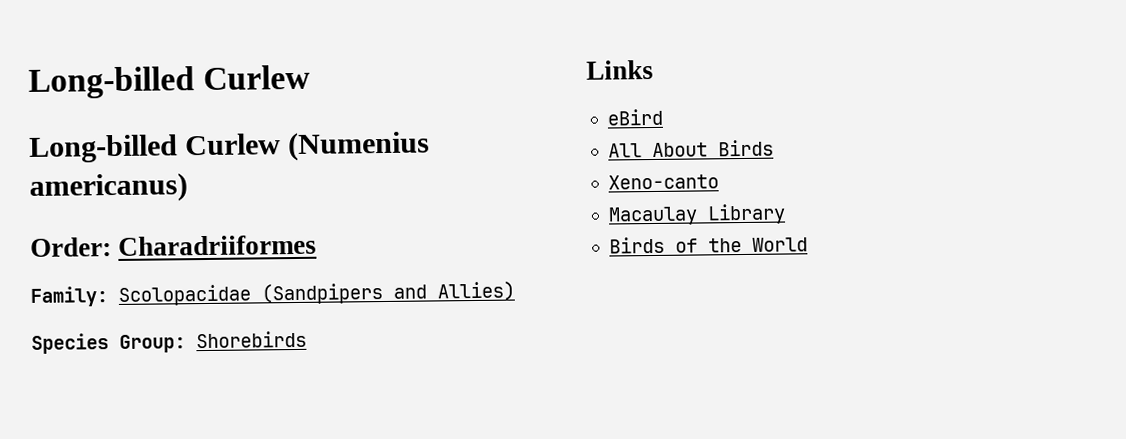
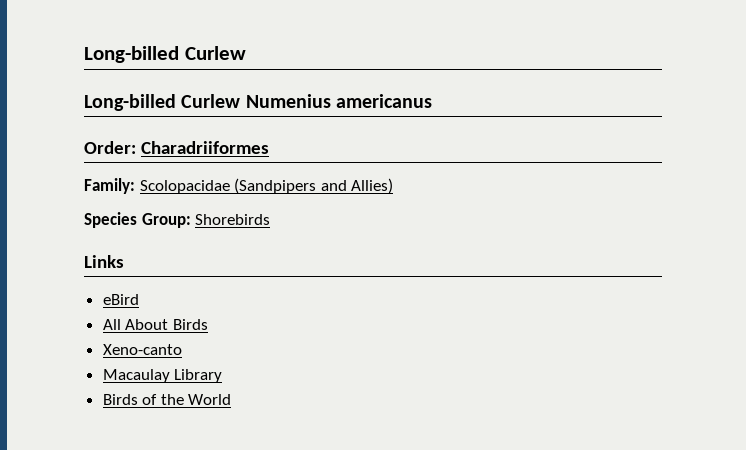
- Long-billed Curlew (Numenius americanus)
+ Long-billed Curlew Numenius americanus

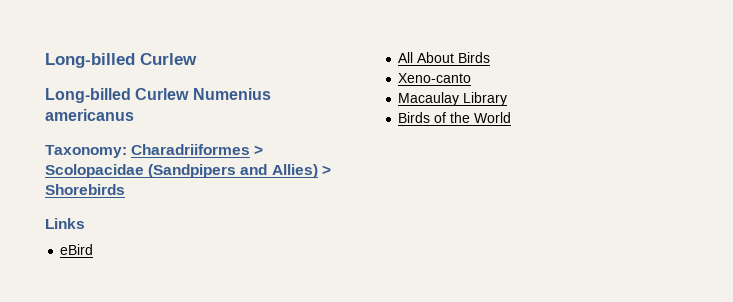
- Order: Charadriiformes
- Family: Scolopacidae (Sandpipers and Allies)
- Species Group: Shorebirds
+ Taxonomy: Charadriiformes > Scolopacidae (Sandpipers and Allies) > Shorebirds

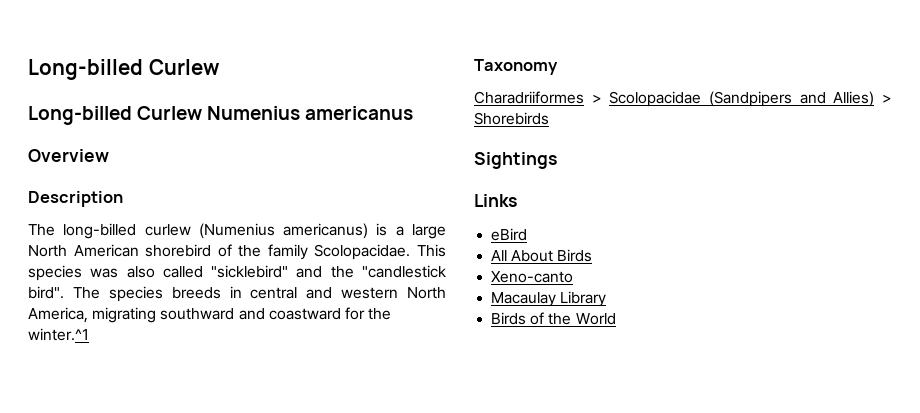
- Taxonomy: Charadriiformes > Scolopacidae (Sandpipers and Allies) > Shorebirds
+ Overview
+ Description
+ The long-billed curlew (Numenius americanus) is a large North American shorebird of the family Scolopacidae. This species was also called "sicklebird" and the "candlestick bird". The species breeds in central and western North America, migrating southward and coastward for the winter.^1
+ Taxonomy
+ Charadriiformes > Scolopacidae (Sandpipers and Allies) > Shorebirds
+ Sightings

